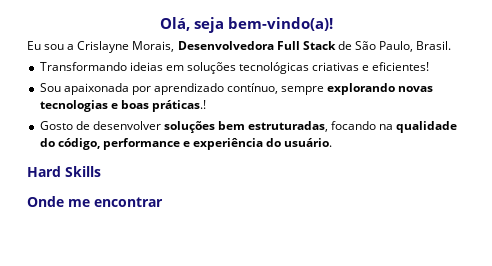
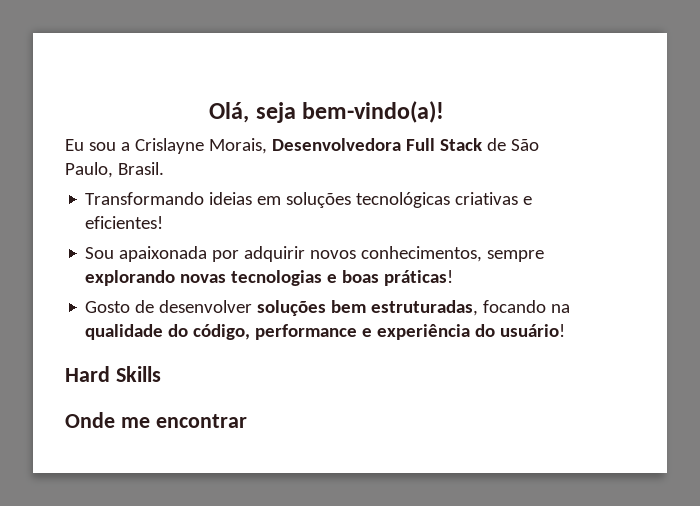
- Sou apaixonada por aprendizado contínuo, sempre explorando novas tecnologias e boas práticas.!
+ Sou apaixonada por adquirir novos conhecimentos, sempre explorando novas tecnologias e boas práticas!
- Gosto de desenvolver soluções bem estruturadas, focando na qualidade do código, performance e experiência do usuário.
+ Gosto de desenvolver soluções bem estruturadas, focando na qualidade do código, performance e experiência do usuário!

